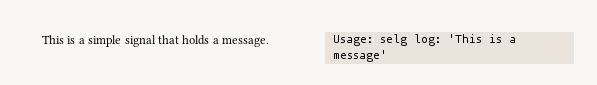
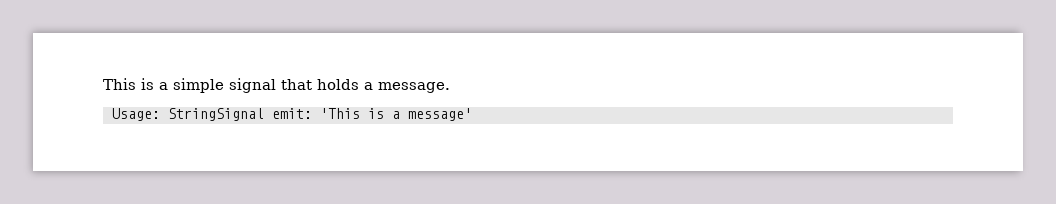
- Usage: selg log: 'This is a message'
+ Usage: StringSignal emit: 'This is a message'

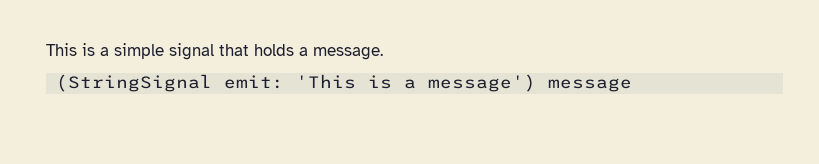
- Usage: StringSignal emit: 'This is a message'
+ (StringSignal emit: 'This is a message') message

